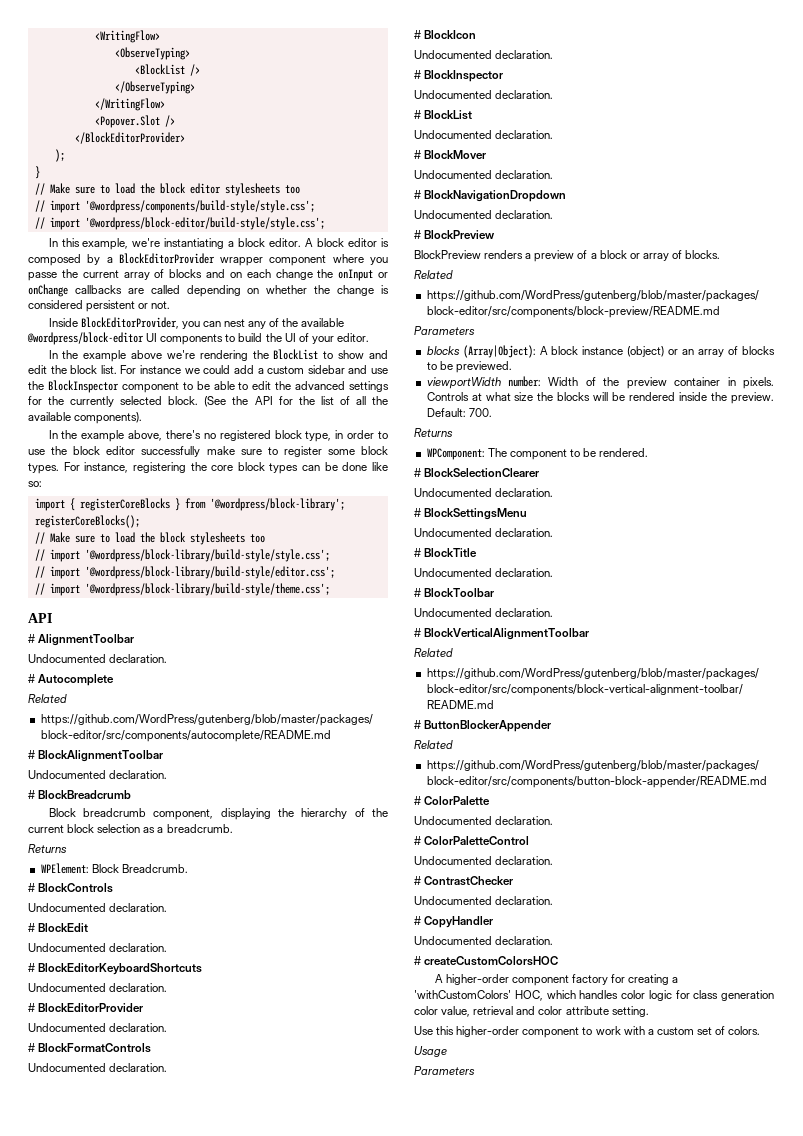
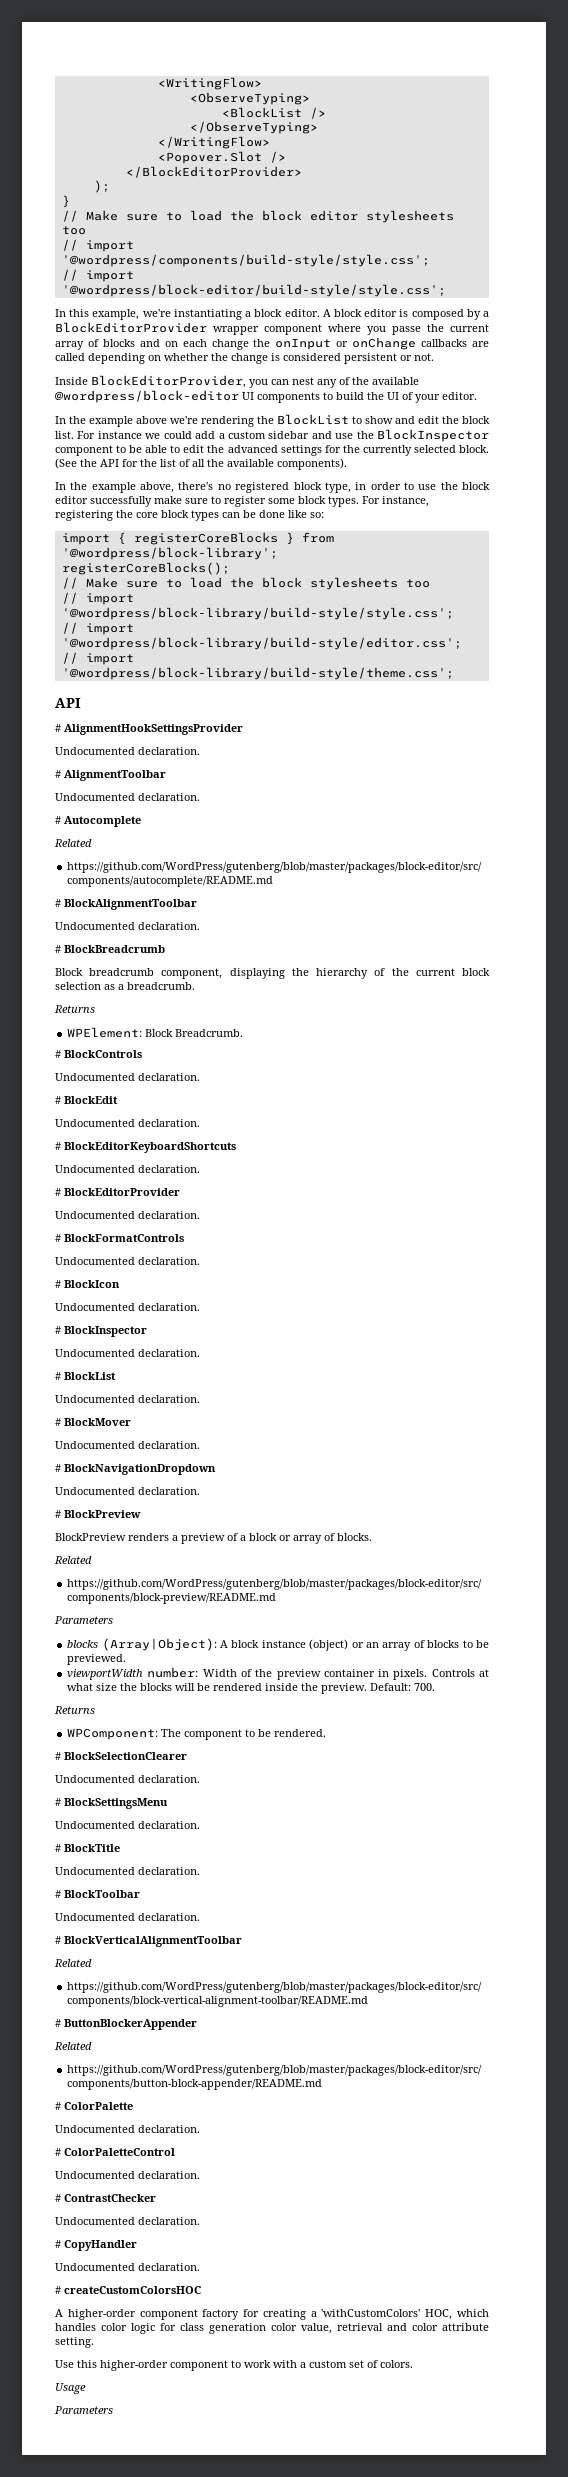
+ # AlignmentHookSettingsProvider
+ Undocumented declaration.

